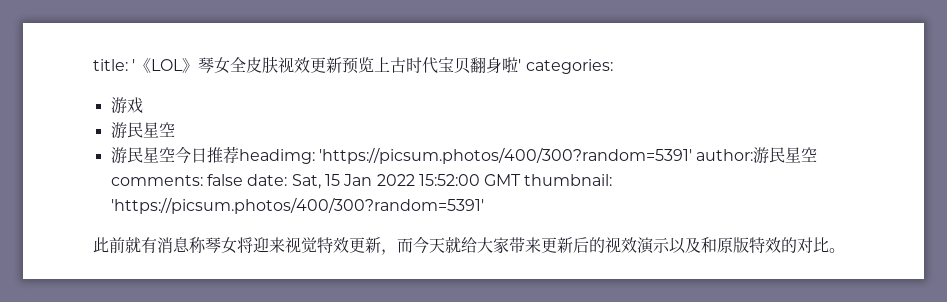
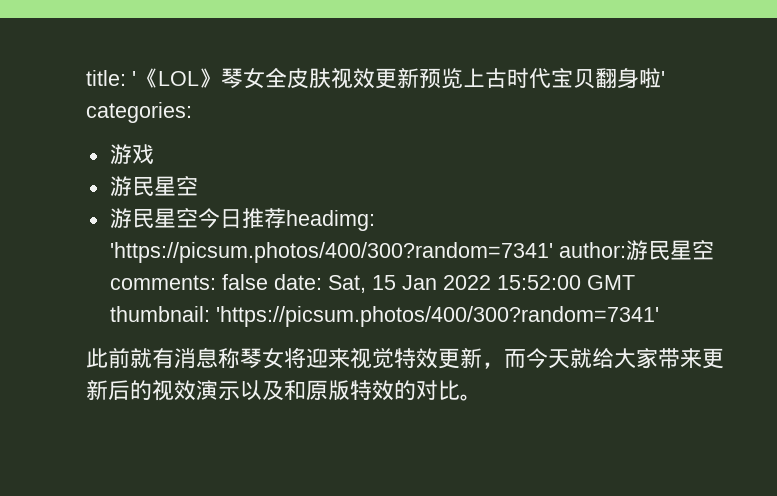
- 游民星空今日推荐headimg: 'https://picsum.photos/400/300?random=5391' author:游民星空comments: false date: Sat, 15 Jan 2022 15:52:00 GMT thumbnail: 'https://picsum.photos/400/300?random=5391'
+ 游民星空今日推荐headimg: 'https://picsum.photos/400/300?random=7341' author:游民星空comments: false date: Sat, 15 Jan 2022 15:52:00 GMT thumbnail: 'https://picsum.photos/400/300?random=7341'

